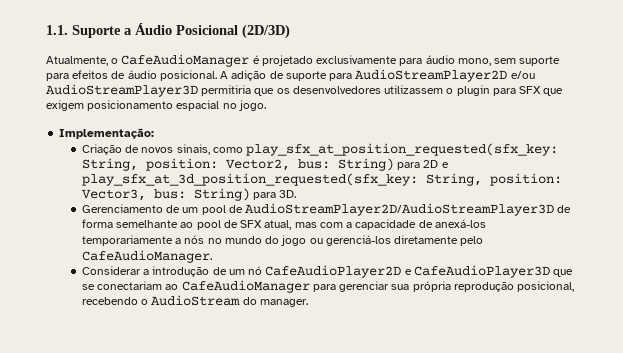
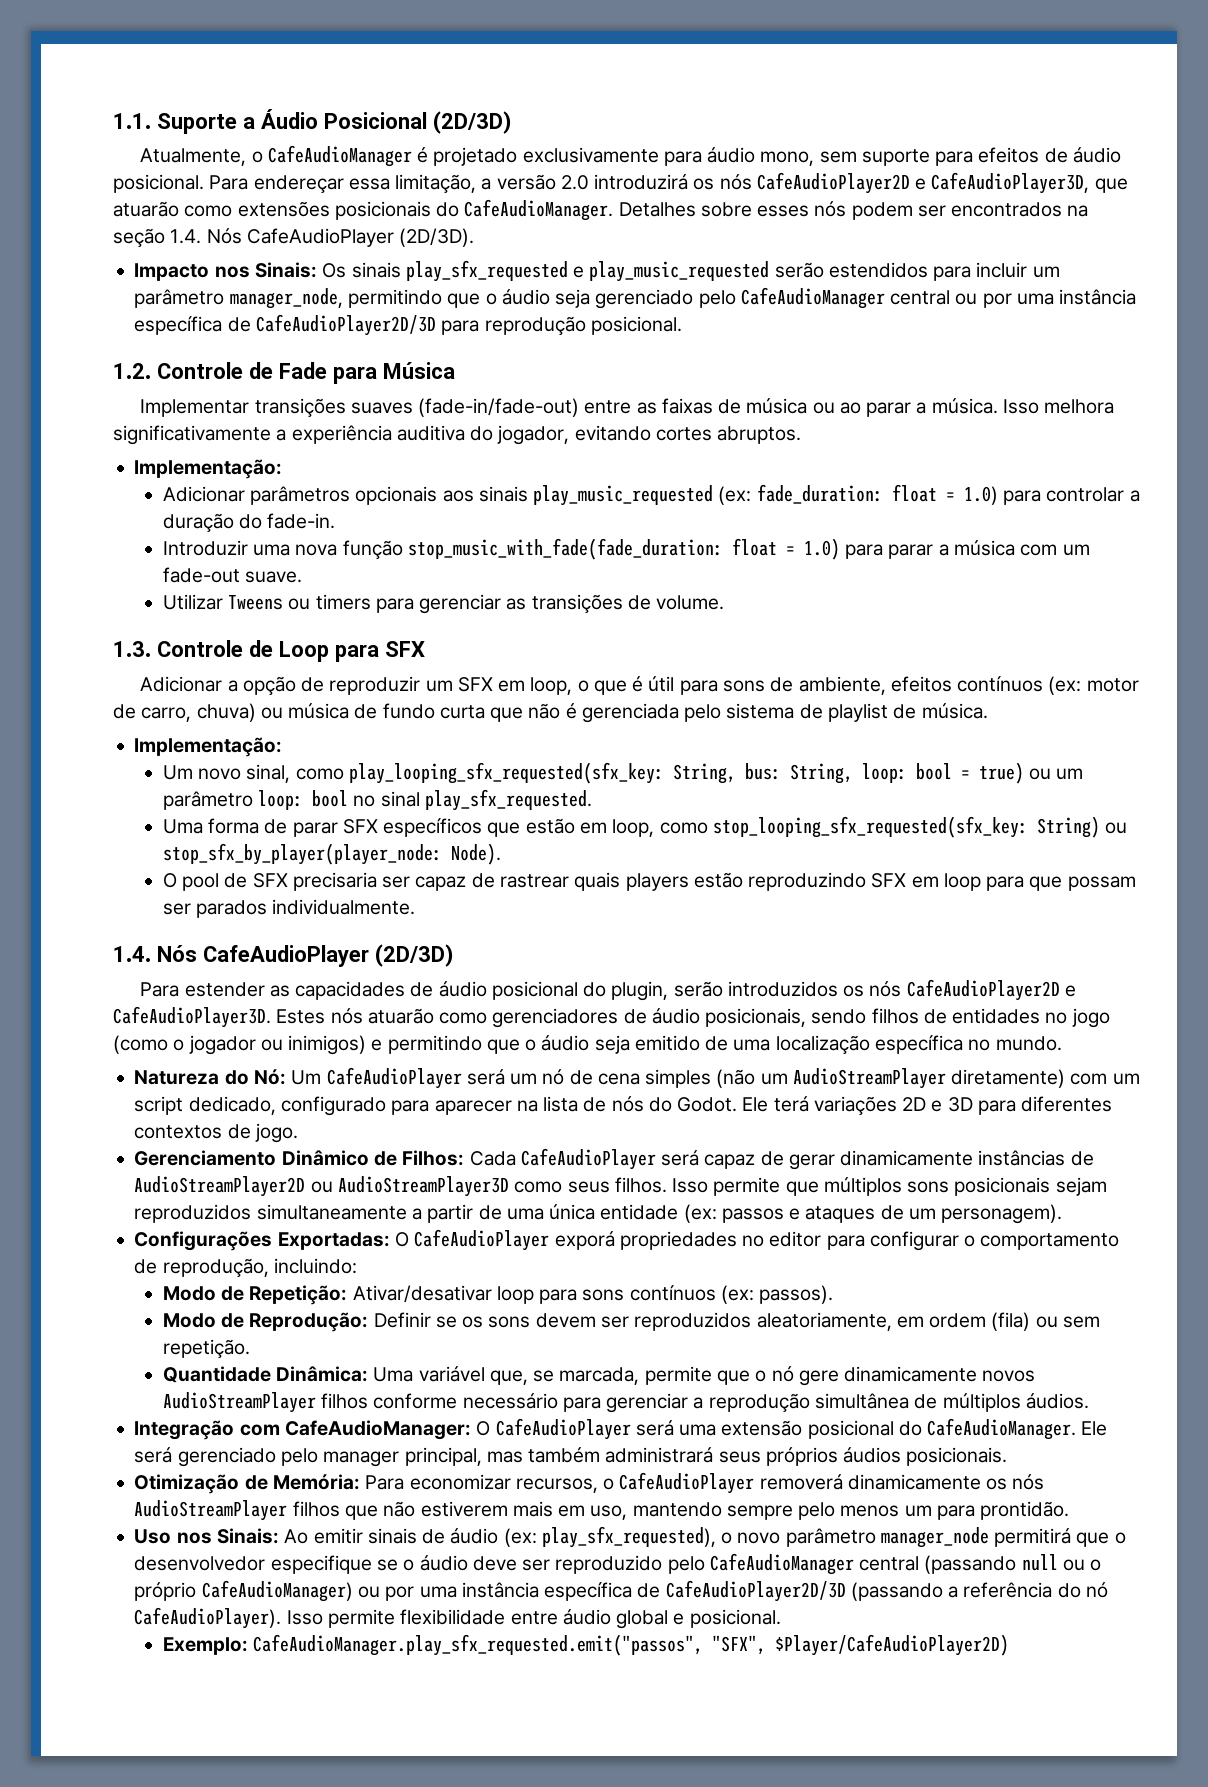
- A adição de suporte para AudioStreamPlayer2D e/ou AudioStreamPlayer3D permitiria que os desenvolvedores utilizassem o plugin para SFX que exigem posicionamento espacial no jogo.
+ Para endereçar essa limitação, a versão 2.0 introduzirá os nós CafeAudioPlayer2D e CafeAudioPlayer3D, que atuarão como extensões posicionais do CafeAudioManager. Detalhes sobre esses nós podem ser encontrados na seção 1.4. Nós CafeAudioPlayer (2D/3D).
+ Impacto nos Sinais: Os sinais play_sfx_requested e play_music_requested serão estendidos para incluir um parâmetro manager_node, permitindo que o áudio seja gerenciado pelo CafeAudioManager central ou por uma instância específica de CafeAudioPlayer2D/3D para reprodução posicional.
+ 1.2. Controle de Fade para Música
+ Implementar transições suaves (fade-in/fade-out) entre as faixas de música ou ao parar a música. Isso melhora significativamente a experiência auditiva do jogador, evitando cortes abruptos.
  Implementação:
- Criação de novos sinais, como play_sfx_at_position_requested(sfx_key: String, position: Vector2, bus: String) para 2D e play_sfx_at_3d_position_requested(sfx_key: String, position: Vector3, bus: String) para 3D.
- Gerenciamento de um pool de AudioStreamPlayer2D/AudioStreamPlayer3D de forma semelhante ao pool de SFX atual, mas com a capacidade de anexá-los temporariamente a nós no mundo do jogo ou gerenciá-los diretamente pelo CafeAudioManager.
- Considerar a introdução de um nó CafeAudioPlayer2D e CafeAudioPlayer3D que se conectariam ao CafeAudioManager para gerenciar sua própria reprodução posicional, recebendo o AudioStream do manager.
+ Adicionar parâmetros opcionais aos sinais play_music_requested (ex: fade_duration: float = 1.0) para controlar a duração do fade-in.
+ Introduzir uma nova função stop_music_with_fade(fade_duration: float = 1.0) para parar a música com um fade-out suave.
+ Utilizar Tweens ou timers para gerenciar as transições de volume.
+ 1.3. Controle de Loop para SFX
+ Adicionar a opção de reproduzir um SFX em loop, o que é útil para sons de ambiente, efeitos contínuos (ex: motor de carro, chuva) ou música de fundo curta que não é gerenciada pelo sistema de playlist de música.
+ Implementação:
+ Um novo sinal, como play_looping_sfx_requested(sfx_key: String, bus: String, loop: bool = true) ou um parâmetro loop: bool no sinal play_sfx_requested.
+ Uma forma de parar SFX específicos que estão em loop, como stop_looping_sfx_requested(sfx_key: String) ou stop_sfx_by_player(player_node: Node).
+ O pool de SFX precisaria ser capaz de rastrear quais players estão reproduzindo SFX em loop para que possam ser parados individualmente.
+ 1.4. Nós CafeAudioPlayer (2D/3D)
+ Para estender as capacidades de áudio posicional do plugin, serão introduzidos os nós CafeAudioPlayer2D e CafeAudioPlayer3D. Estes nós atuarão como gerenciadores de áudio posicionais, sendo filhos de entidades no jogo (como o jogador ou inimigos) e permitindo que o áudio seja emitido de uma localização específica no mundo.
+ Natureza do Nó: Um CafeAudioPlayer será um nó de cena simples (não um AudioStreamPlayer diretamente) com um script dedicado, configurado para aparecer na lista de nós do Godot. Ele terá variações 2D e 3D para diferentes contextos de jogo.
+ Gerenciamento Dinâmico de Filhos: Cada CafeAudioPlayer será capaz de gerar dinamicamente instâncias de AudioStreamPlayer2D ou AudioStreamPlayer3D como seus filhos. Isso permite que múltiplos sons posicionais sejam reproduzidos simultaneamente a partir de uma única entidade (ex: passos e ataques de um personagem).
+ Configurações Exportadas: O CafeAudioPlayer exporá propriedades no editor para configurar o comportamento de reprodução, incluindo:
+ Modo de Repetição: Ativar/desativar loop para sons contínuos (ex: passos).
+ Modo de Reprodução: Definir se os sons devem ser reproduzidos aleatoriamente, em ordem (fila) ou sem repetição.
+ Quantidade Dinâmica: Uma variável que, se marcada, permite que o nó gere dinamicamente novos AudioStreamPlayer filhos conforme necessário para gerenciar a reprodução simultânea de múltiplos áudios.
+ Integração com CafeAudioManager: O CafeAudioPlayer será uma extensão posicional do CafeAudioManager. Ele será gerenciado pelo manager principal, mas também administrará seus próprios áudios posicionais.
+ Otimização de Memória: Para economizar recursos, o CafeAudioPlayer removerá dinamicamente os nós AudioStreamPlayer filhos que não estiverem mais em uso, mantendo sempre pelo menos um para prontidão.
+ Uso nos Sinais: Ao emitir sinais de áudio (ex: play_sfx_requested), o novo parâmetro manager_node permitirá que o desenvolvedor especifique se o áudio deve ser reproduzido pelo CafeAudioManager central (passando null ou o próprio CafeAudioManager) ou por uma instância específica de CafeAudioPlayer2D/3D (passando a referência do nó CafeAudioPlayer). Isso permite flexibilidade entre áudio global e posicional.
+ Exemplo: CafeAudioManager.play_sfx_requested.emit("passos", "SFX", $Player/CafeAudioPlayer2D)

